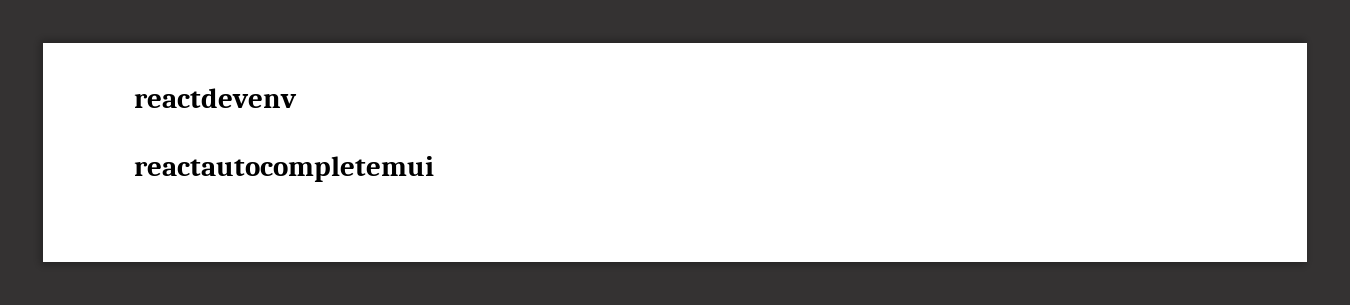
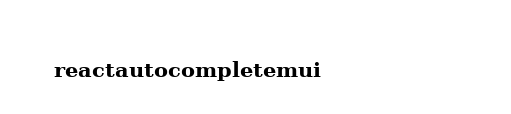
- reactdevenv

